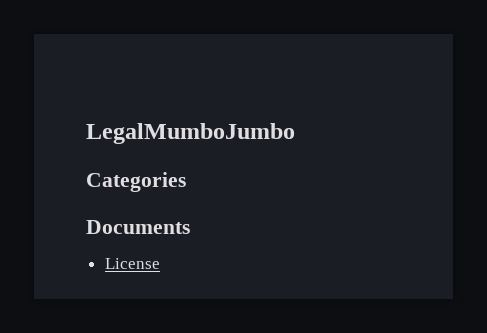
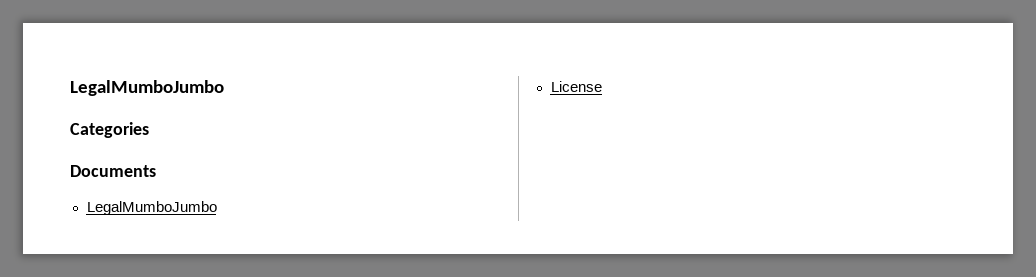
  Documents
+ LegalMumboJumbo

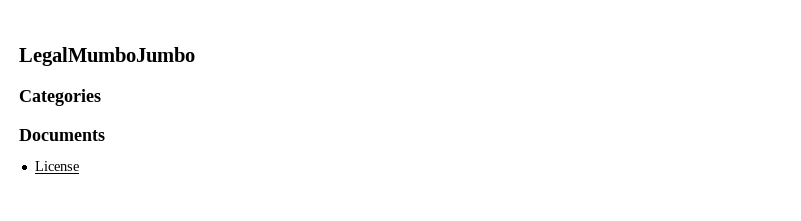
  Documents
- LegalMumboJumbo

